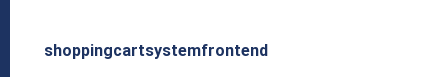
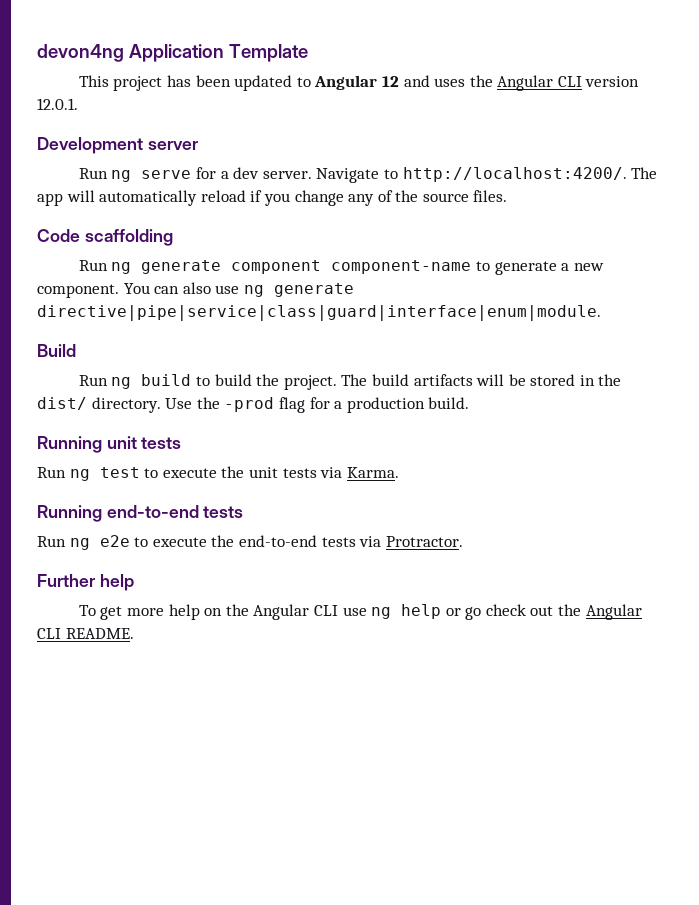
- shoppingcartsystemfrontend
+ devon4ng Application Template
+ This project has been updated to Angular 12 and uses the Angular CLI version 12.0.1.
+ Development server
+ Run ng serve for a dev server. Navigate to http://localhost:4200/. The app will automatically reload if you change any of the source files.
+ Code scaffolding
+ Run ng generate component component-name to generate a new component. You can also use ng generate directive|pipe|service|class|guard|interface|enum|module.
+ Build
+ Run ng build to build the project. The build artifacts will be stored in the dist/ directory. Use the -prod flag for a production build.
+ Running unit tests
+ Run ng test to execute the unit tests via Karma.
+ Running end-to-end tests
+ Run ng e2e to execute the end-to-end tests via Protractor.
+ Further help
+ To get more help on the Angular CLI use ng help or go check out the Angular CLI README.

